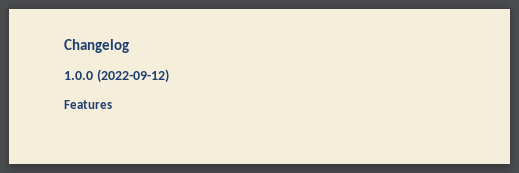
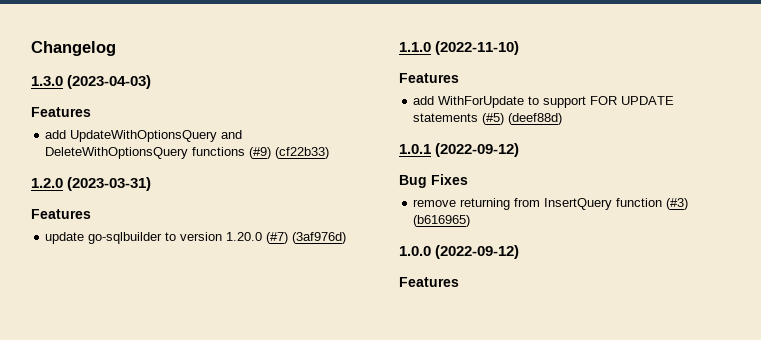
+ 1.3.0 (2023-04-03)
+ Features
+ add UpdateWithOptionsQuery and DeleteWithOptionsQuery functions (#9) (cf22b33)
+ 1.2.0 (2023-03-31)
+ Features
+ update go-sqlbuilder to version 1.20.0 (#7) (3af976d)
+ 1.1.0 (2022-11-10)
+ Features
+ add WithForUpdate to support FOR UPDATE statements (#5) (deef88d)
+ 1.0.1 (2022-09-12)
+ Bug Fixes
+ remove returning from InsertQuery function (#3) (b616965)

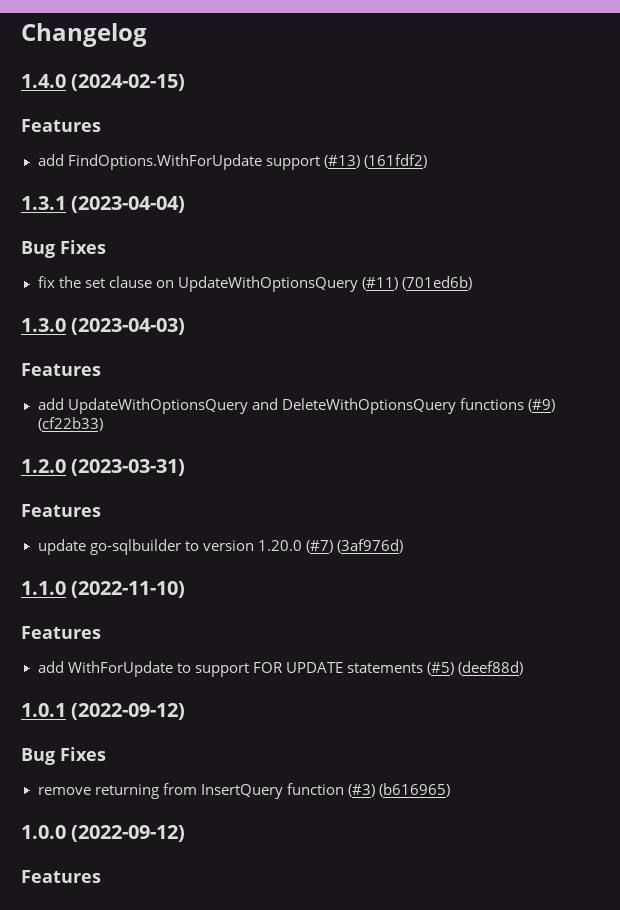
+ 1.4.0 (2024-02-15)
+ Features
+ add FindOptions.WithForUpdate support (#13) (161fdf2)
+ 1.3.1 (2023-04-04)
+ Bug Fixes
+ fix the set clause on UpdateWithOptionsQuery (#11) (701ed6b)

